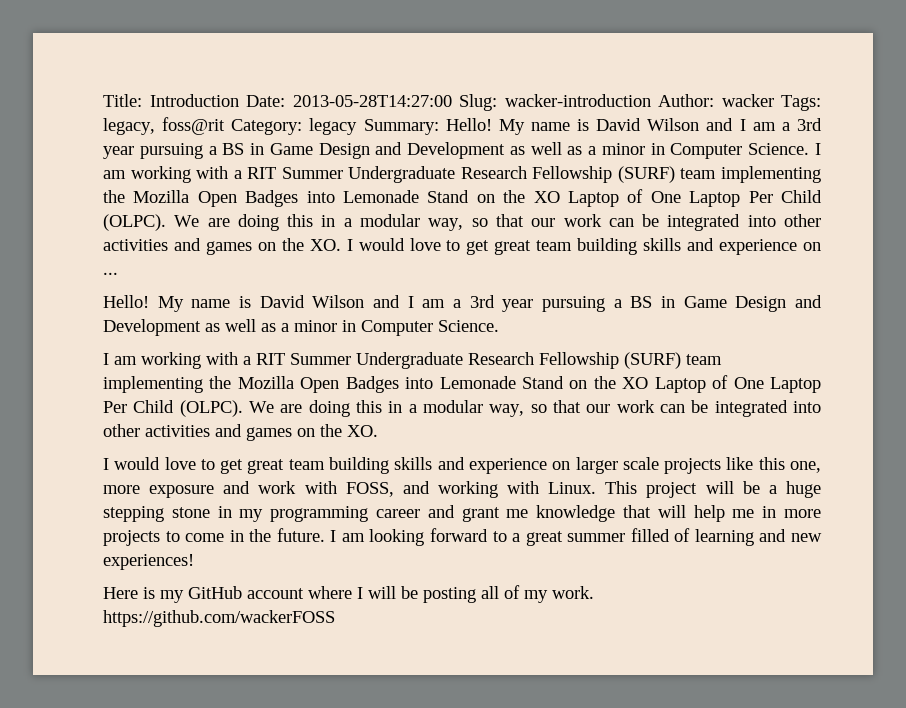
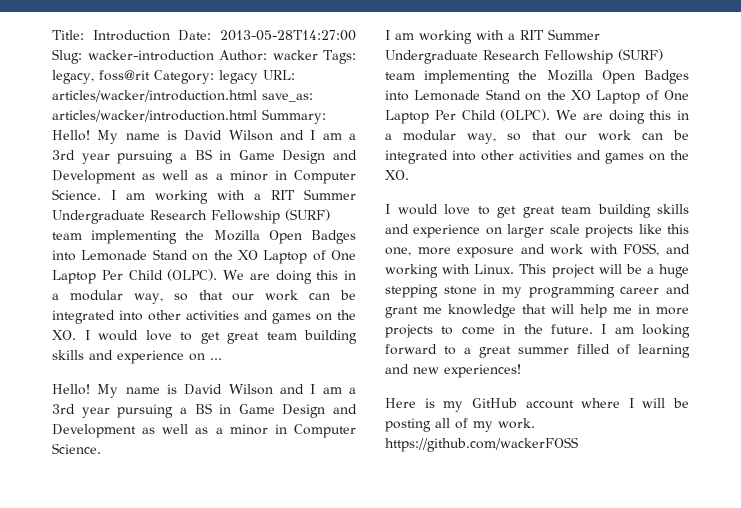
- Title: Introduction Date: 2013-05-28T14:27:00 Slug: wacker-introduction Author: wacker Tags: legacy, foss@rit Category: legacy Summary: Hello!
+ Title: Introduction Date: 2013-05-28T14:27:00 Slug: wacker-introduction Author: wacker Tags: legacy, foss@rit Category: legacy URL: articles/wacker/introduction.html save_as: articles/wacker/introduction.html Summary: Hello!

